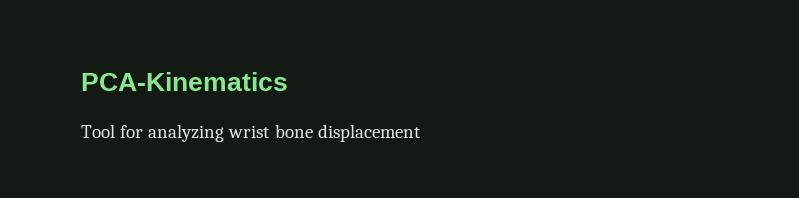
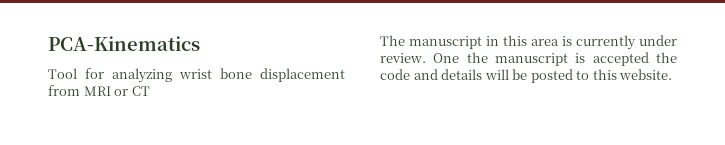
- Tool for analyzing wrist bone displacement
+ Tool for analyzing wrist bone displacement from MRI or CT
+ The manuscript in this area is currently under review. One the manuscript is accepted the code and details will be posted to this website.

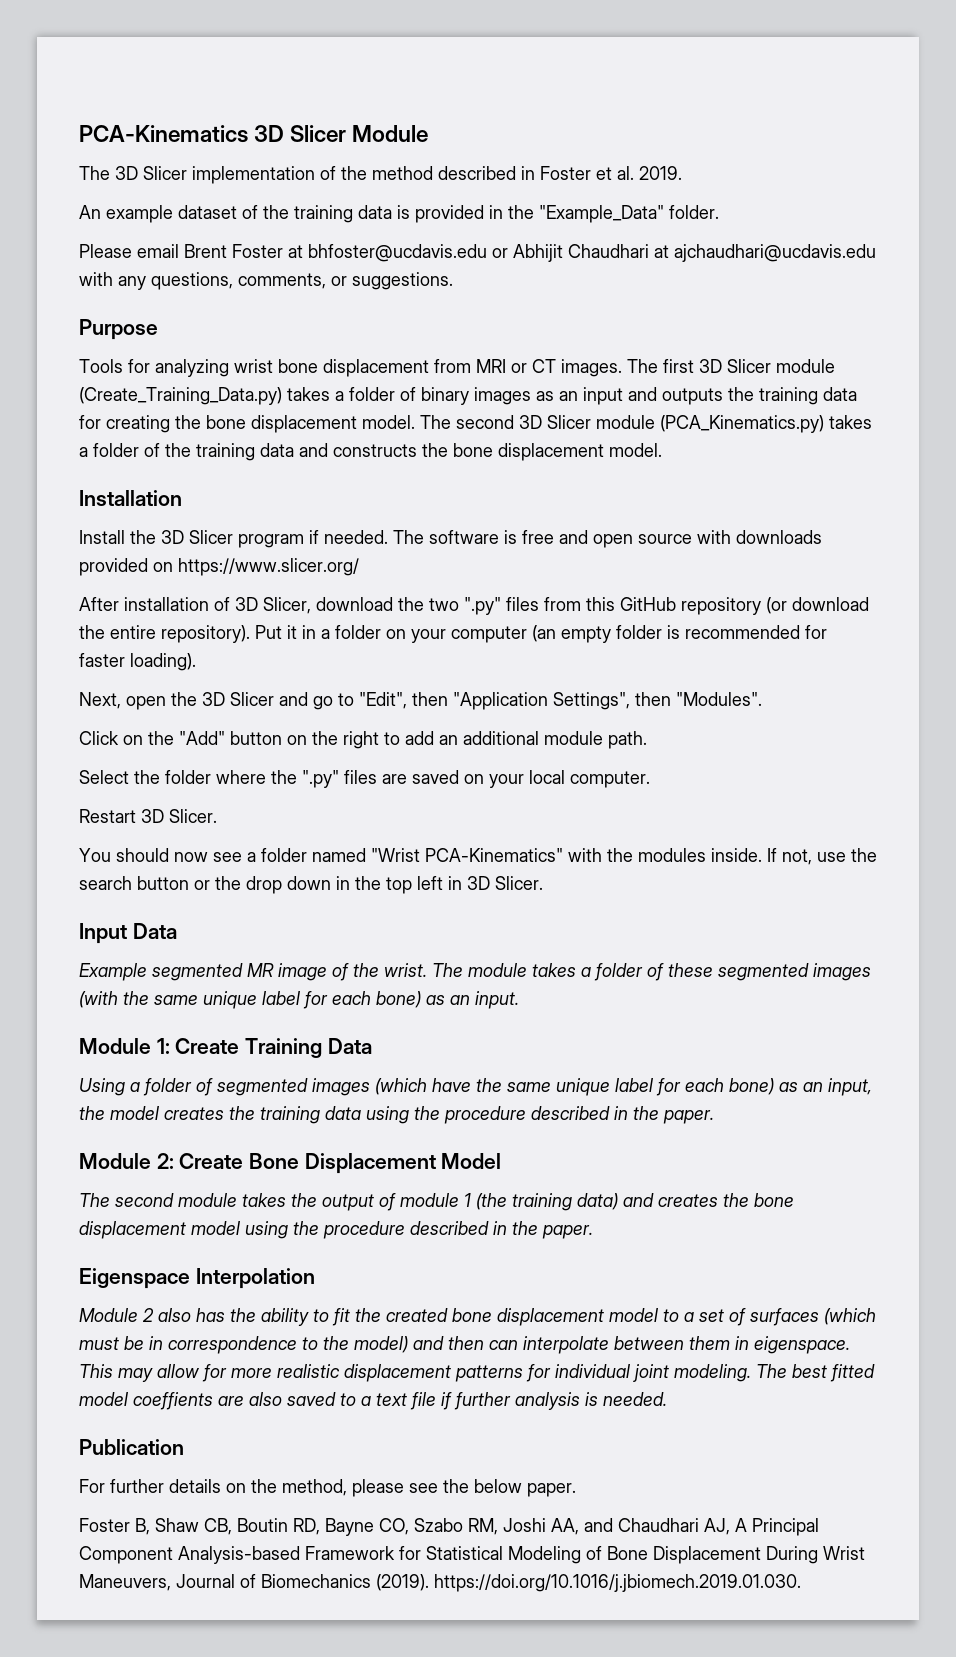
- PCA-Kinematics
- Tool for analyzing wrist bone displacement from MRI or CT
- The manuscript in this area is currently under review. One the manuscript is accepted the code and details will be posted to this website.
+ PCA-Kinematics 3D Slicer Module
+ The 3D Slicer implementation of the method described in Foster et al. 2019.
+ An example dataset of the training data is provided in the "Example_Data" folder.
+ Please email Brent Foster at bhfoster@ucdavis.edu or Abhijit Chaudhari at ajchaudhari@ucdavis.edu with any questions, comments, or suggestions.
+ Purpose
+ Tools for analyzing wrist bone displacement from MRI or CT images. The first 3D Slicer module (Create_Training_Data.py) takes a folder of binary images as an input and outputs the training data for creating the bone displacement model. The second 3D Slicer module (PCA_Kinematics.py) takes a folder of the training data and constructs the bone displacement model.
+ Installation
+ Install the 3D Slicer program if needed. The software is free and open source with downloads provided on https://www.slicer.org/
+ After installation of 3D Slicer, download the two ".py" files from this GitHub repository (or download the entire repository). Put it in a folder on your computer (an empty folder is recommended for faster loading).
+ Next, open the 3D Slicer and go to "Edit", then "Application Settings", then "Modules".
+ Click on the "Add" button on the right to add an additional module path.
+ Select the folder where the ".py" files are saved on your local computer.
+ Restart 3D Slicer.
+ You should now see a folder named "Wrist PCA-Kinematics" with the modules inside. If not, use the search button or the drop down in the top left in 3D Slicer.
+ Input Data
+ Example segmented MR image of the wrist. The module takes a folder of these segmented images (with the same unique label for each bone) as an input.
+ Module 1: Create Training Data
+ Using a folder of segmented images (which have the same unique label for each bone) as an input, the model creates the training data using the procedure described in the paper.
+ Module 2: Create Bone Displacement Model
+ The second module takes the output of module 1 (the training data) and creates the bone displacement model using the procedure described in the paper.
+ Eigenspace Interpolation
+ Module 2 also has the ability to fit the created bone displacement model to a set of surfaces (which must be in correspondence to the model) and then can interpolate between them in eigenspace. This may allow for more realistic displacement patterns for individual joint modeling. The best fitted model coeffients are also saved to a text file if further analysis is needed.
+ Publication
+ For further details on the method, please see the below paper.
+ Foster B, Shaw CB, Boutin RD, Bayne CO, Szabo RM, Joshi AA, and Chaudhari AJ, A Principal Component Analysis-based Framework for Statistical Modeling of Bone Displacement During Wrist Maneuvers, Journal of Biomechanics (2019). https://doi.org/10.1016/j.jbiomech.2019.01.030.

